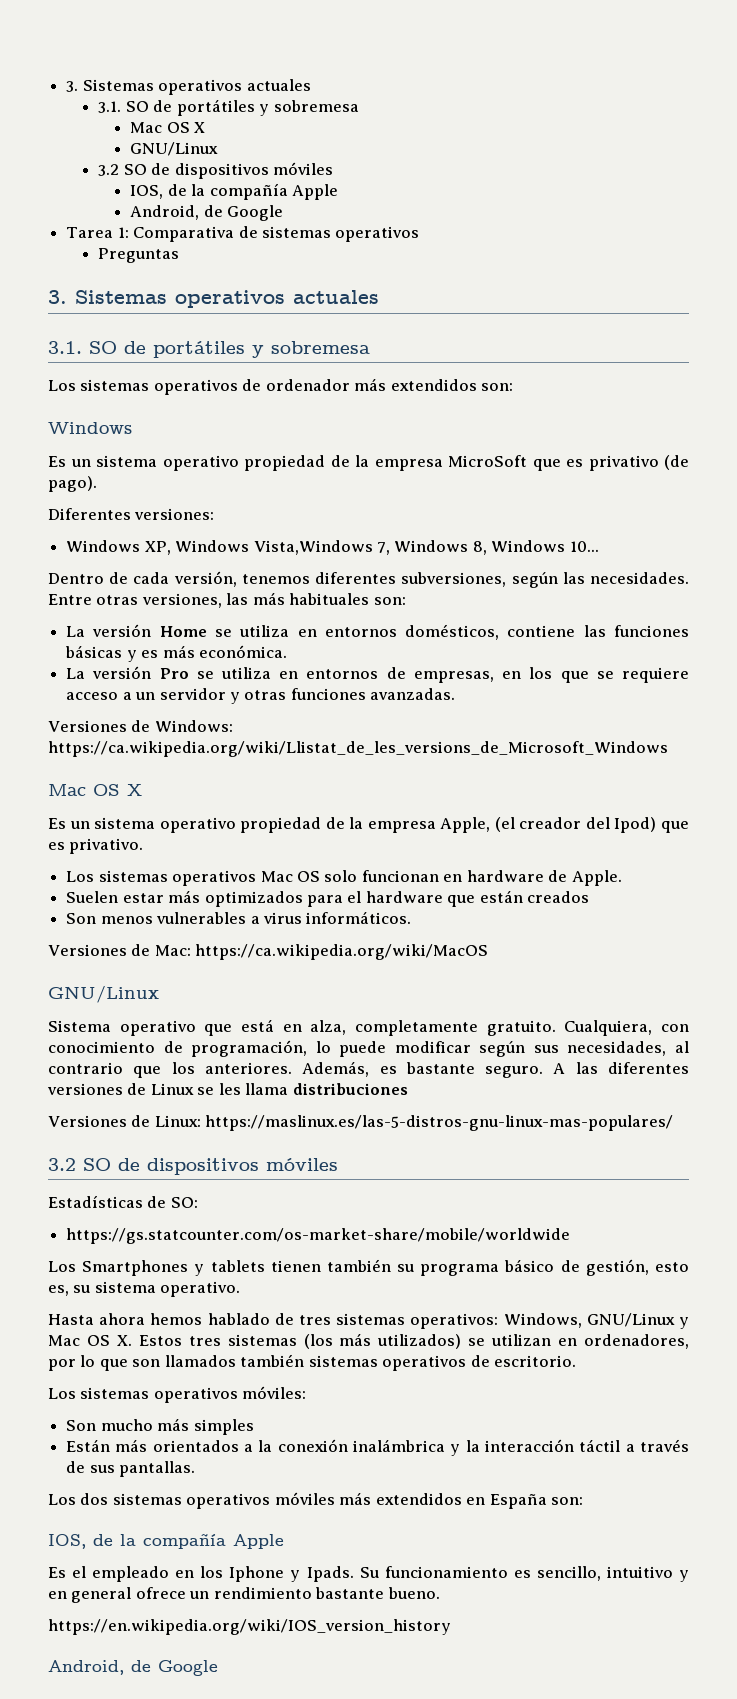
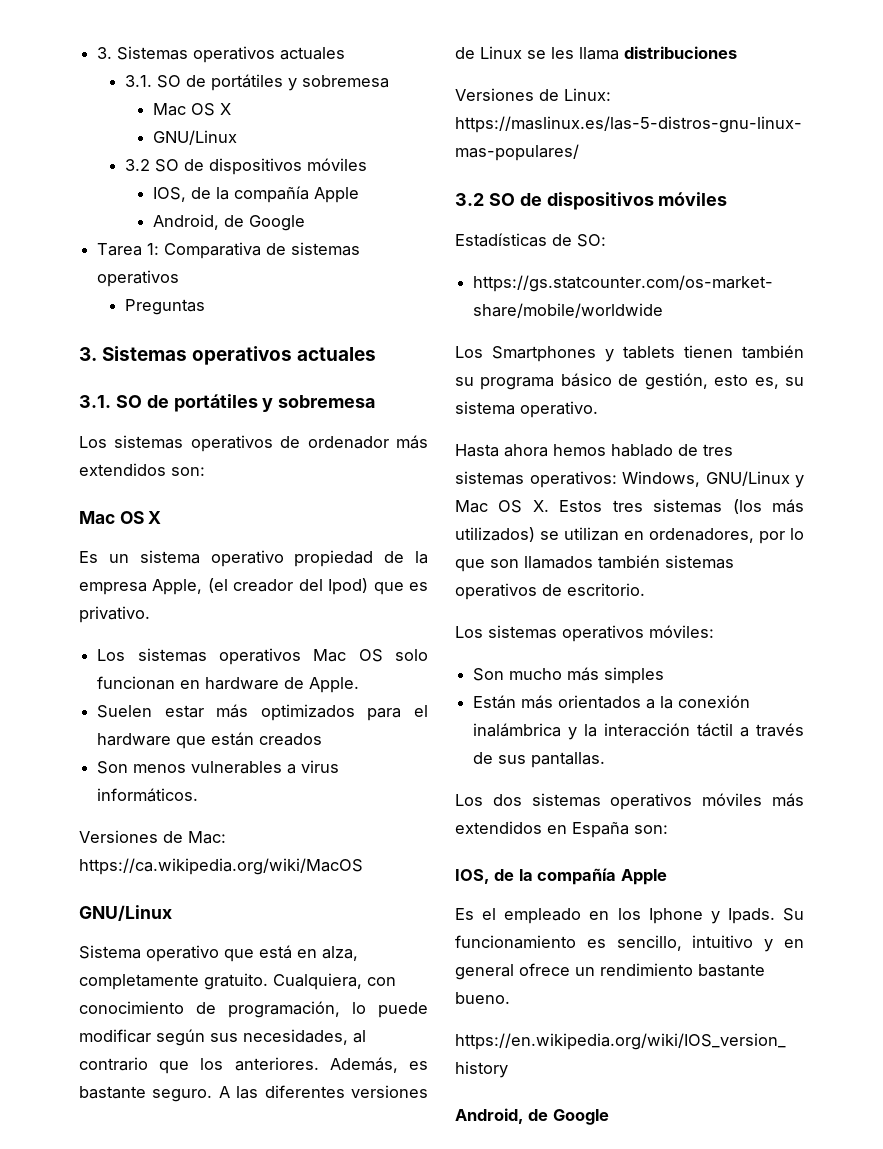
  Los sistemas operativos de ordenador más extendidos son:
- Windows
- Es un sistema operativo propiedad de la empresa MicroSoft que es privativo (de pago).
- Diferentes versiones:
- Windows XP, Windows Vista,Windows 7, Windows 8, Windows 10...
- Dentro de cada versión, tenemos diferentes subversiones, según las necesidades. Entre otras versiones, las más habituales son:
- La versión Home se utiliza en entornos domésticos, contiene las funciones básicas y es más económica.
- La versión Pro se utiliza en entornos de empresas, en los que se requiere acceso a un servidor y otras funciones avanzadas.
- Versiones de Windows: https://ca.wikipedia.org/wiki/Llistat_de_les_versions_de_Microsoft_Windows

